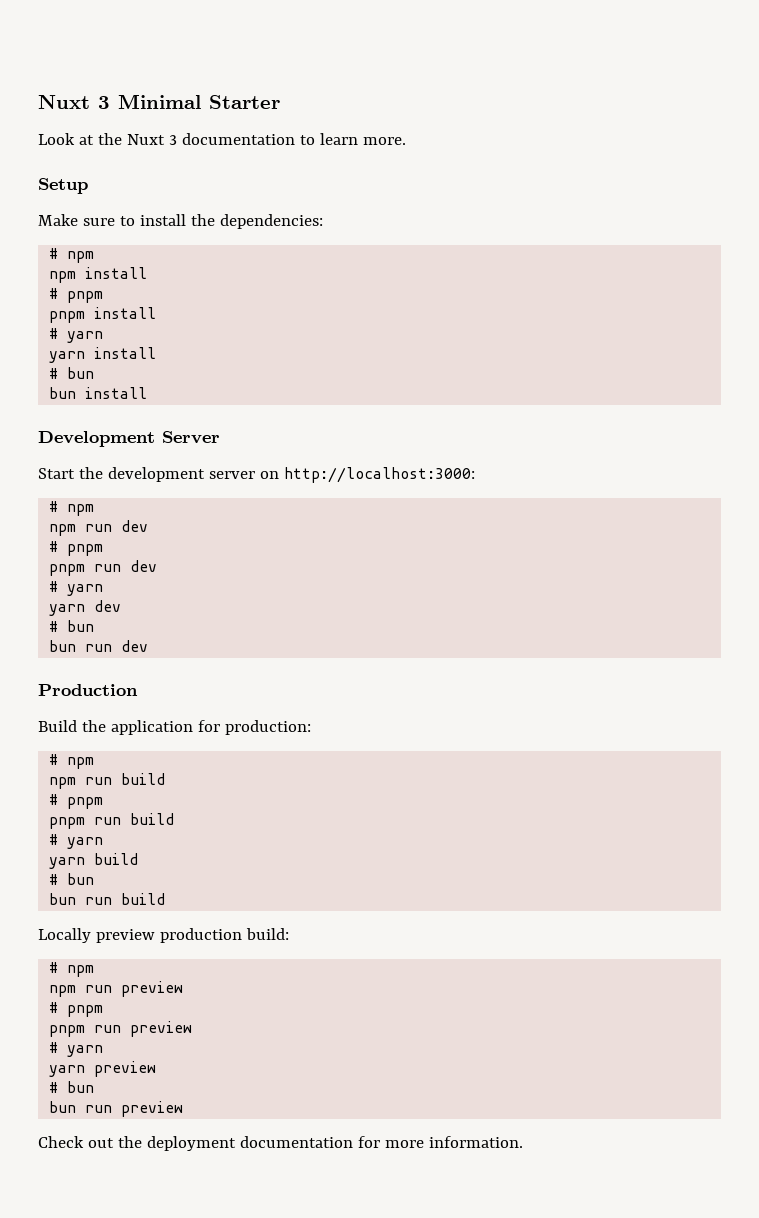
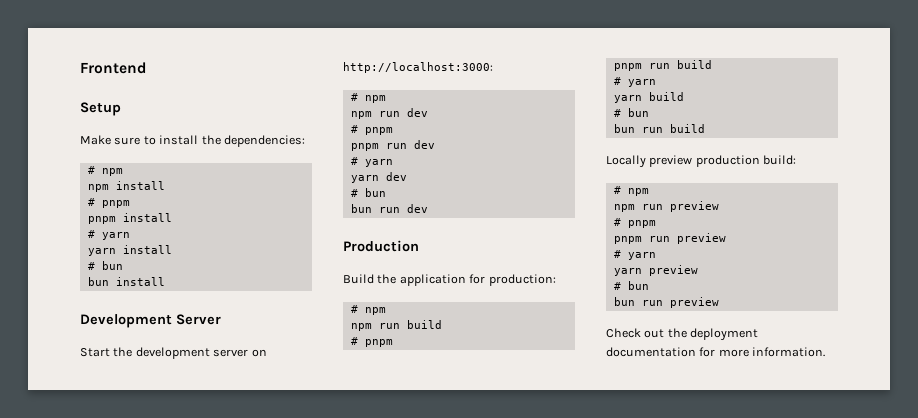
- Nuxt 3 Minimal Starter
- Look at the Nuxt 3 documentation to learn more.
+ Frontend

